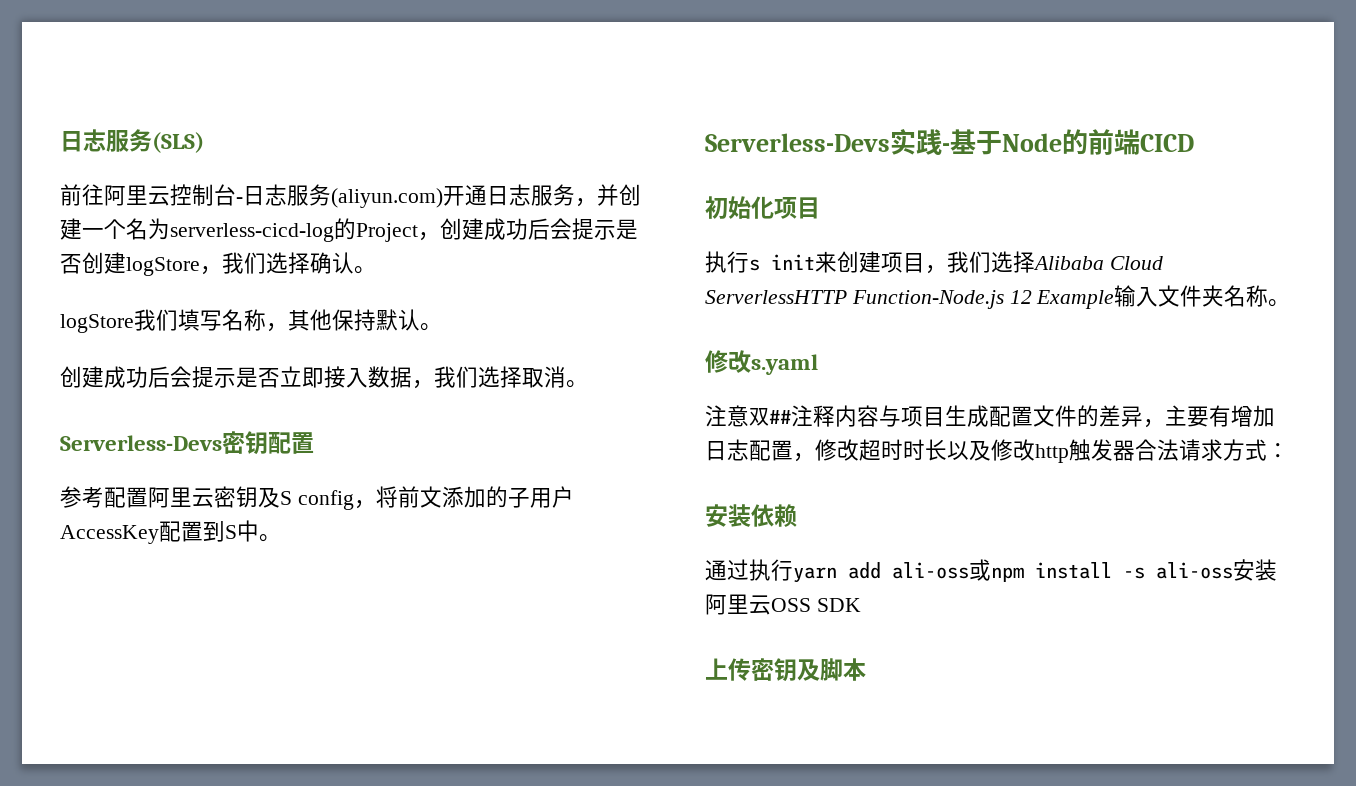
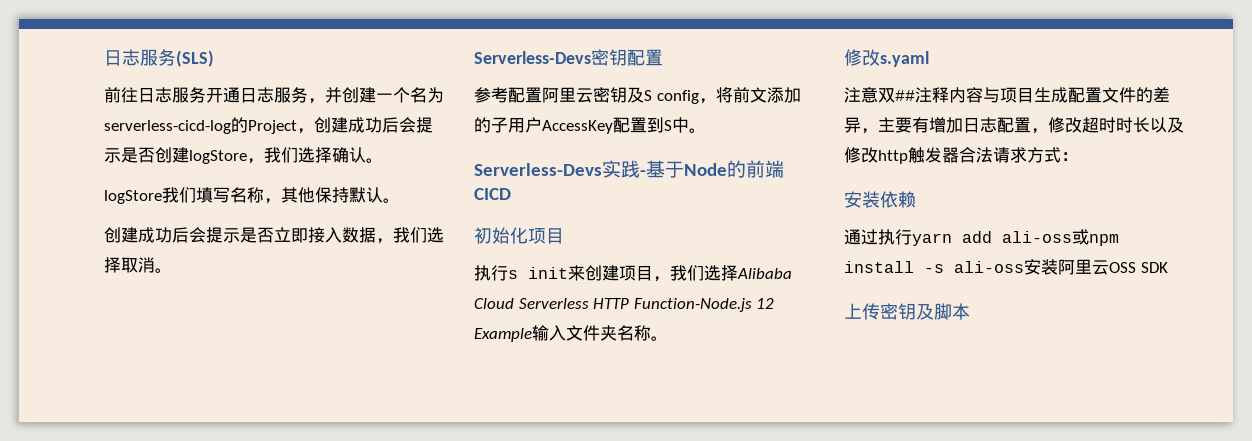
- 前往阿里云控制台-日志服务(aliyun.com)开通日志服务，并创建一个名为serverless-cicd-log的Project，创建成功后会提示是否创建logStore，我们选择确认。
+ 前往日志服务开通日志服务，并创建一个名为serverless-cicd-log的Project，创建成功后会提示是否创建logStore，我们选择确认。
- 执行s init来创建项目，我们选择Alibaba Cloud ServerlessHTTP Function-Node.js 12 Example输入文件夹名称。
+ 执行s init来创建项目，我们选择Alibaba Cloud Serverless HTTP Function-Node.js 12 Example输入文件夹名称。

